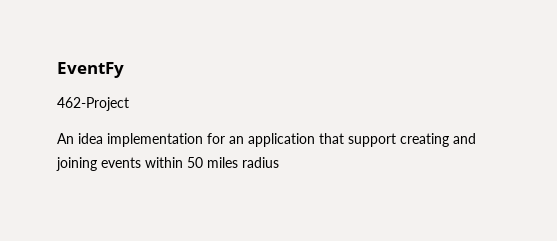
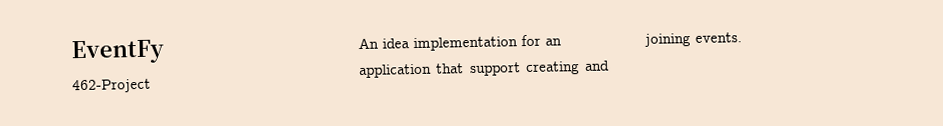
- An idea implementation for an application that support creating and joining events within 50 miles radius
+ An idea implementation for an application that support creating and joining events.

